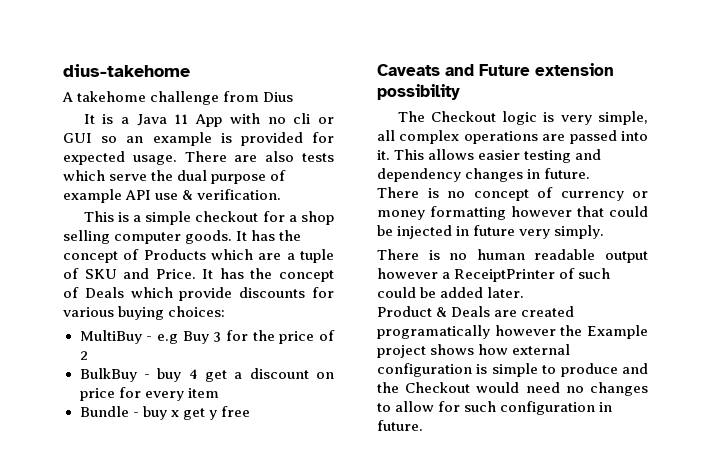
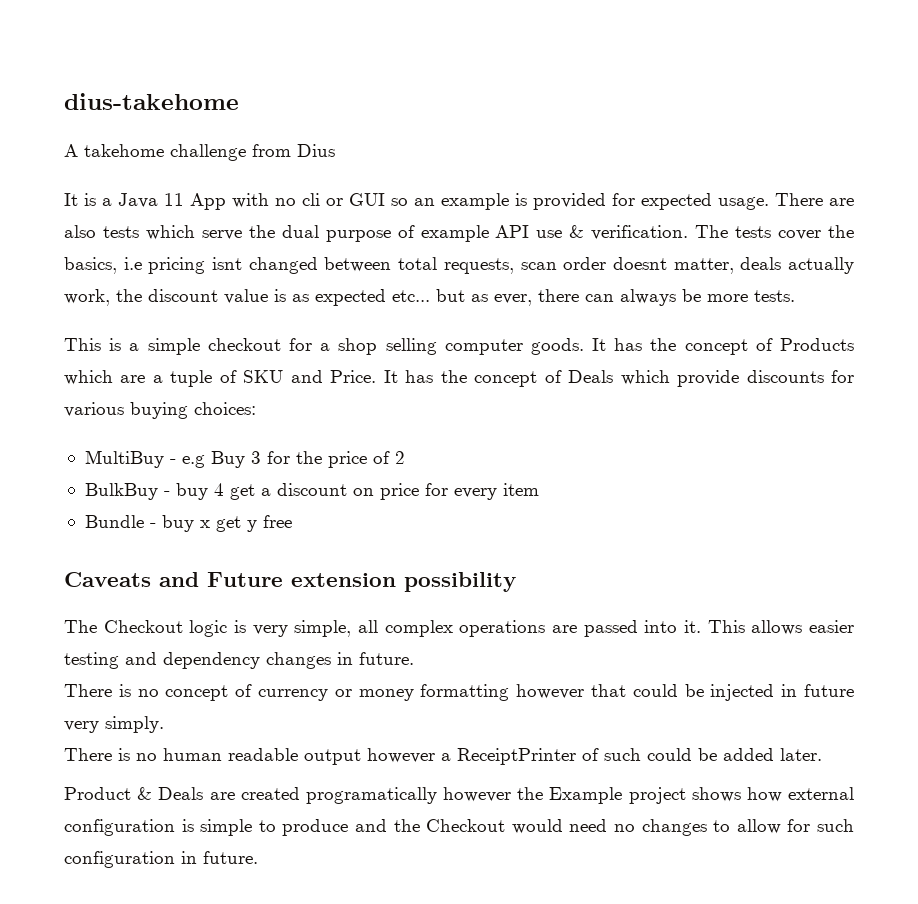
+ The tests cover the basics, i.e pricing isnt changed between total requests, scan order doesnt matter, deals actually work, the discount value is as expected etc... but as ever, there can always be more tests.

